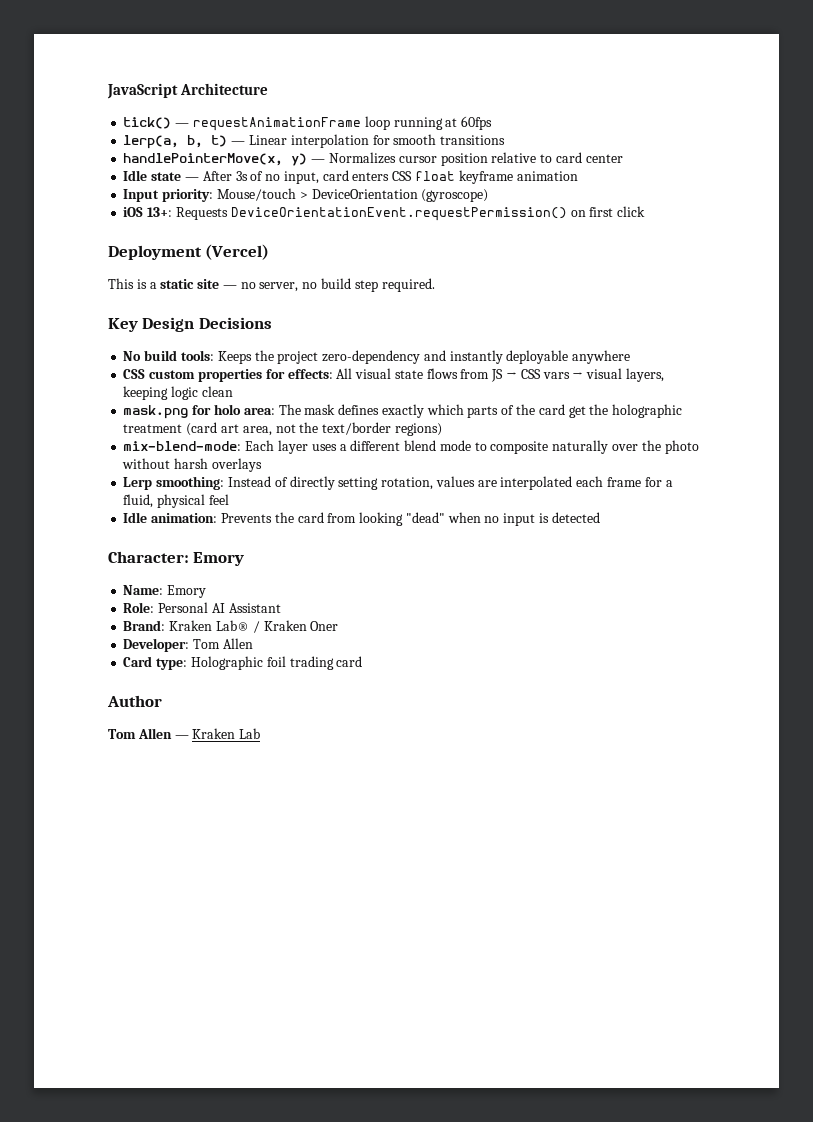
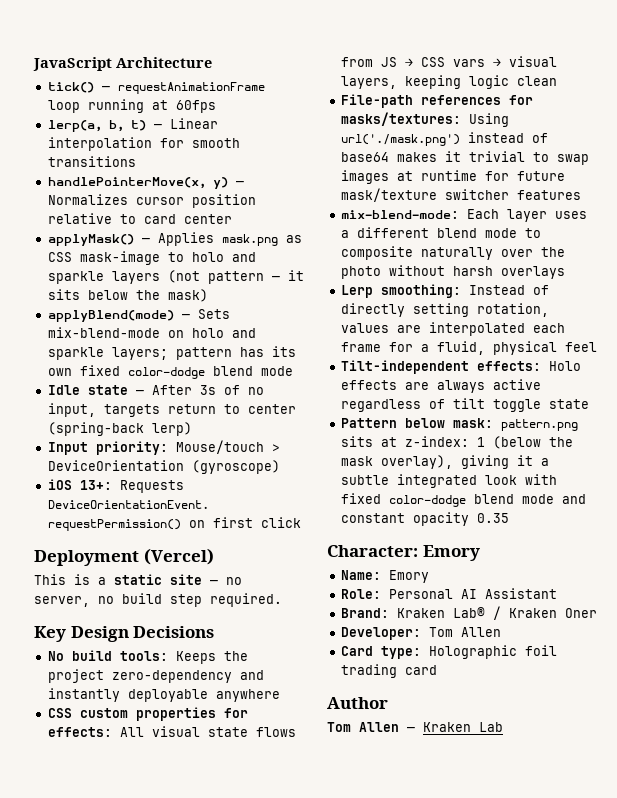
+ applyMask() — Applies mask.png as CSS mask-image to holo and sparkle layers (not pattern — it sits below the mask)
+ applyBlend(mode) — Sets mix-blend-mode on holo and sparkle layers; pattern has its own fixed color-dodge blend mode
- Idle state — After 3s of no input, card enters CSS float keyframe animation
+ Idle state — After 3s of no input, targets return to center (spring-back lerp)
- mask.png for holo area: The mask defines exactly which parts of the card get the holographic treatment (card art area, not the text/border regions)
+ File-path references for masks/textures: Using url('./mask.png') instead of base64 makes it trivial to swap images at runtime for future mask/texture switcher features
- Idle animation: Prevents the card from looking "dead" when no input is detected
+ Tilt-independent effects: Holo effects are always active regardless of tilt toggle state
+ Pattern below mask: pattern.png sits at z-index: 1 (below the mask overlay), giving it a subtle integrated look with fixed color-dodge blend mode and constant opacity 0.35

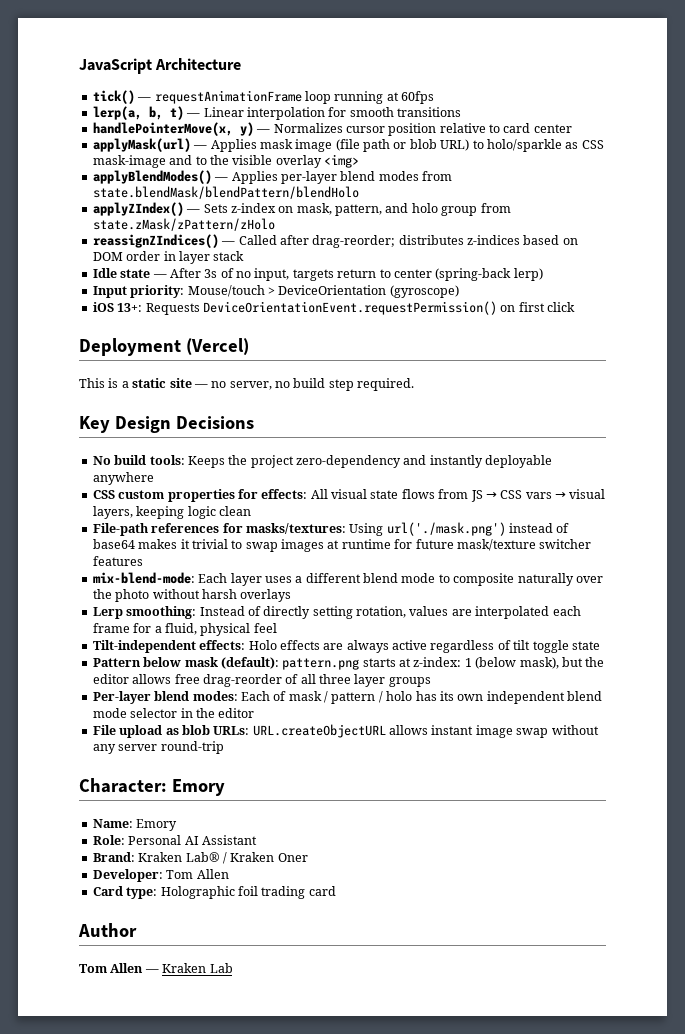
- applyMask() — Applies mask.png as CSS mask-image to holo and sparkle layers (not pattern — it sits below the mask)
- applyBlend(mode) — Sets mix-blend-mode on holo and sparkle layers; pattern has its own fixed color-dodge blend mode
+ applyMask(url) — Applies mask image (file path or blob URL) to holo/sparkle as CSS mask-image and to the visible overlay <img>
+ applyBlendModes() — Applies per-layer blend modes from state.blendMask/blendPattern/blendHolo
+ applyZIndex() — Sets z-index on mask, pattern, and holo group from state.zMask/zPattern/zHolo
+ reassignZIndices() — Called after drag-reorder; distributes z-indices based on DOM order in layer stack
- Pattern below mask: pattern.png sits at z-index: 1 (below the mask overlay), giving it a subtle integrated look with fixed color-dodge blend mode and constant opacity 0.35
+ Pattern below mask (default): pattern.png starts at z-index: 1 (below mask), but the editor allows free drag-reorder of all three layer groups
+ Per-layer blend modes: Each of mask / pattern / holo has its own independent blend mode selector in the editor
+ File upload as blob URLs: URL.createObjectURL allows instant image swap without any server round-trip

